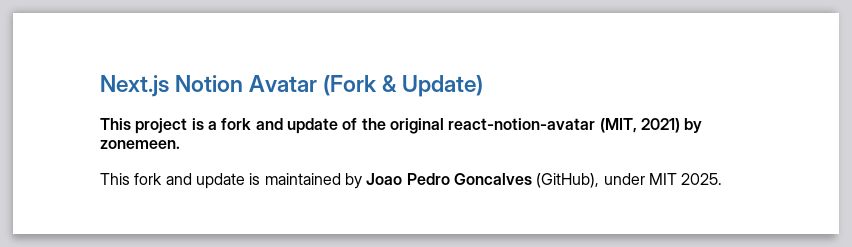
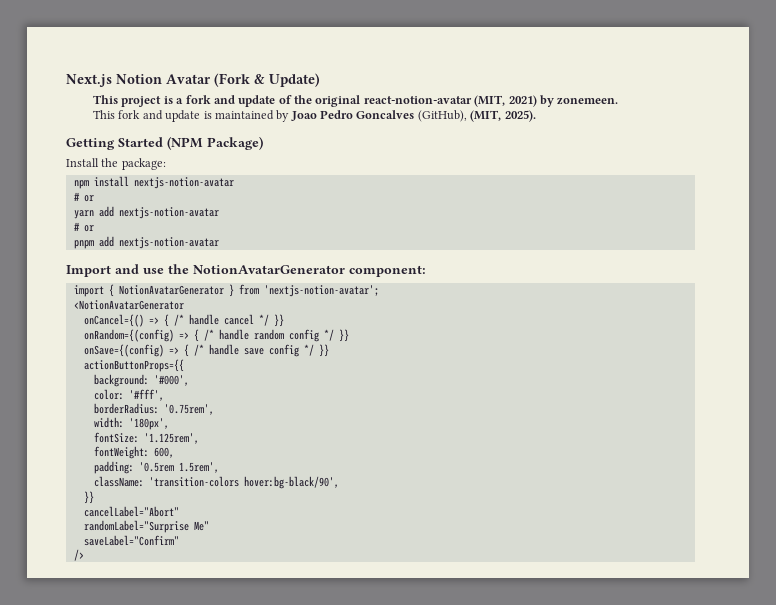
- This fork and update is maintained by Joao Pedro Goncalves (GitHub), under MIT 2025.
+ This fork and update is maintained by Joao Pedro Goncalves (GitHub), (MIT, 2025).
+ Getting Started (NPM Package)
+ Install the package:
+ npm install nextjs-notion-avatar
+ # or
+ yarn add nextjs-notion-avatar
+ # or
+ pnpm add nextjs-notion-avatar
+ Import and use the NotionAvatarGenerator component:
+ import { NotionAvatarGenerator } from 'nextjs-notion-avatar';
+ <NotionAvatarGenerator
+ onCancel={() => { /* handle cancel */ }}
+ onRandom={(config) => { /* handle random config */ }}
+ onSave={(config) => { /* handle save config */ }}
+ actionButtonProps={{
+ background: '#000',
+ color: '#fff',
+ borderRadius: '0.75rem',
+ width: '180px',
+ fontSize: '1.125rem',
+ fontWeight: 600,
+ padding: '0.5rem 1.5rem',
+ className: 'transition-colors hover:bg-black/90',
+ }}
+ cancelLabel="Abort"
+ randomLabel="Surprise Me"
+ saveLabel="Confirm"
+ />

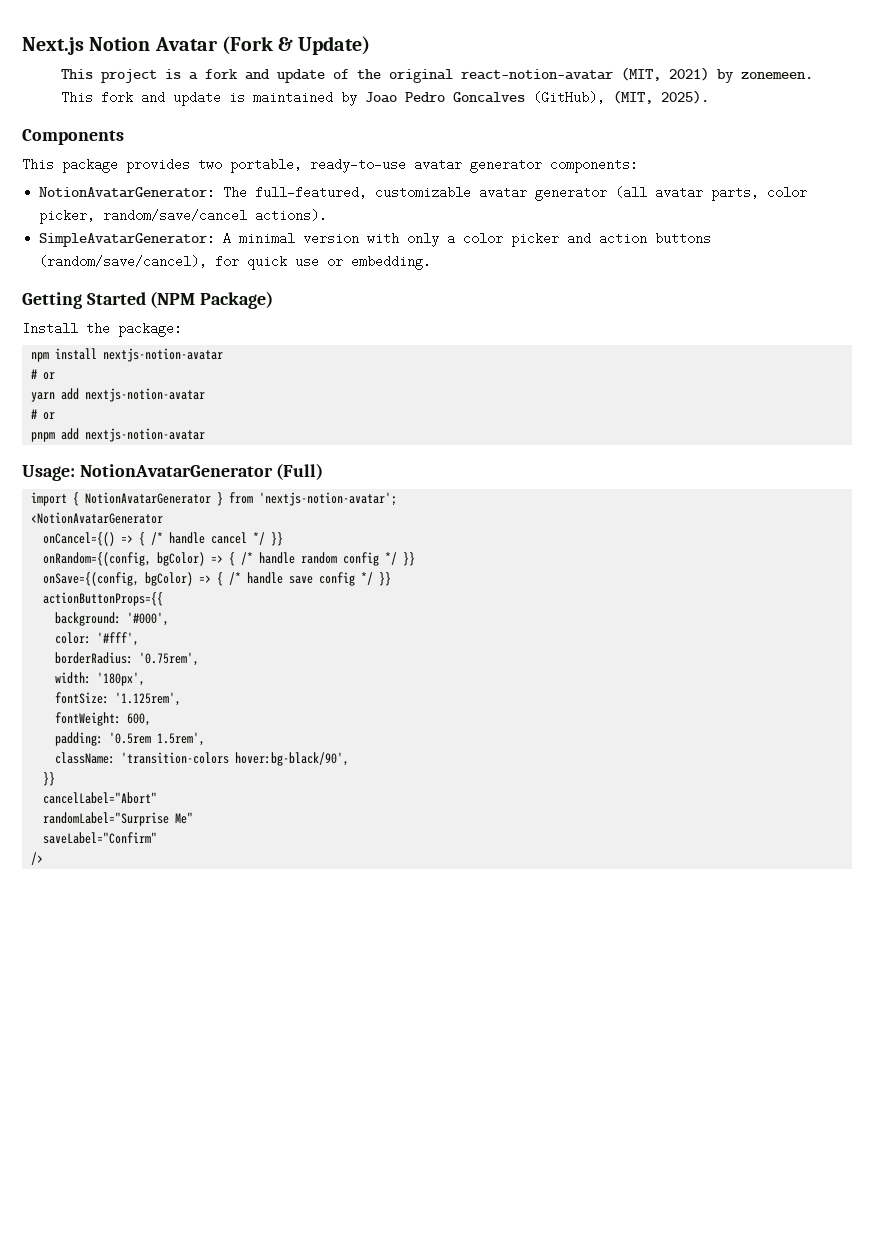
+ Components
+ This package provides two portable, ready-to-use avatar generator components:
+ NotionAvatarGenerator: The full-featured, customizable avatar generator (all avatar parts, color picker, random/save/cancel actions).
+ SimpleAvatarGenerator: A minimal version with only a color picker and action buttons (random/save/cancel), for quick use or embedding.
- Import and use the NotionAvatarGenerator component:
+ Usage: NotionAvatarGenerator (Full)
- onRandom={(config) => { /* handle random config */ }}
+ onRandom={(config, bgColor) => { /* handle random config */ }}
- onSave={(config) => { /* handle save config */ }}
+ onSave={(config, bgColor) => { /* handle save config */ }}

